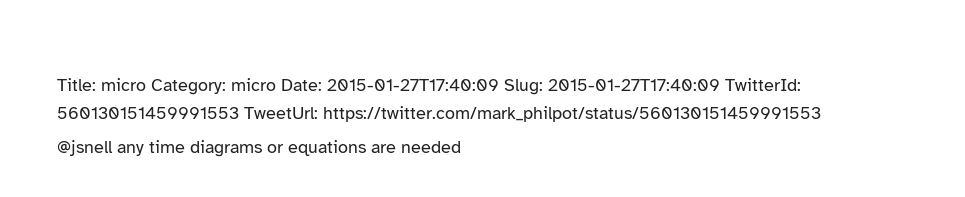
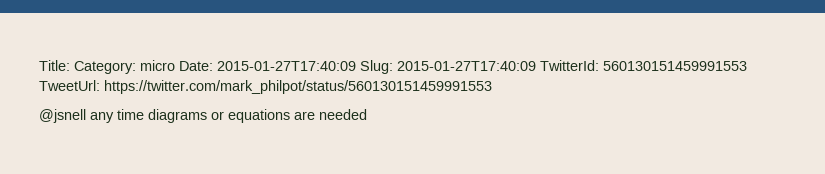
- Title: micro Category: micro Date: 2015-01-27T17:40:09 Slug: 2015-01-27T17:40:09 TwitterId: 560130151459991553 TweetUrl: https://twitter.com/mark_philpot/status/560130151459991553
+ Title: Category: micro Date: 2015-01-27T17:40:09 Slug: 2015-01-27T17:40:09 TwitterId: 560130151459991553 TweetUrl: https://twitter.com/mark_philpot/status/560130151459991553

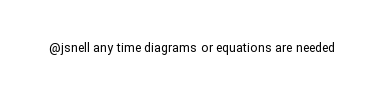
- Title: Category: micro Date: 2015-01-27T17:40:09 Slug: 2015-01-27T17:40:09 TwitterId: 560130151459991553 TweetUrl: https://twitter.com/mark_philpot/status/560130151459991553

